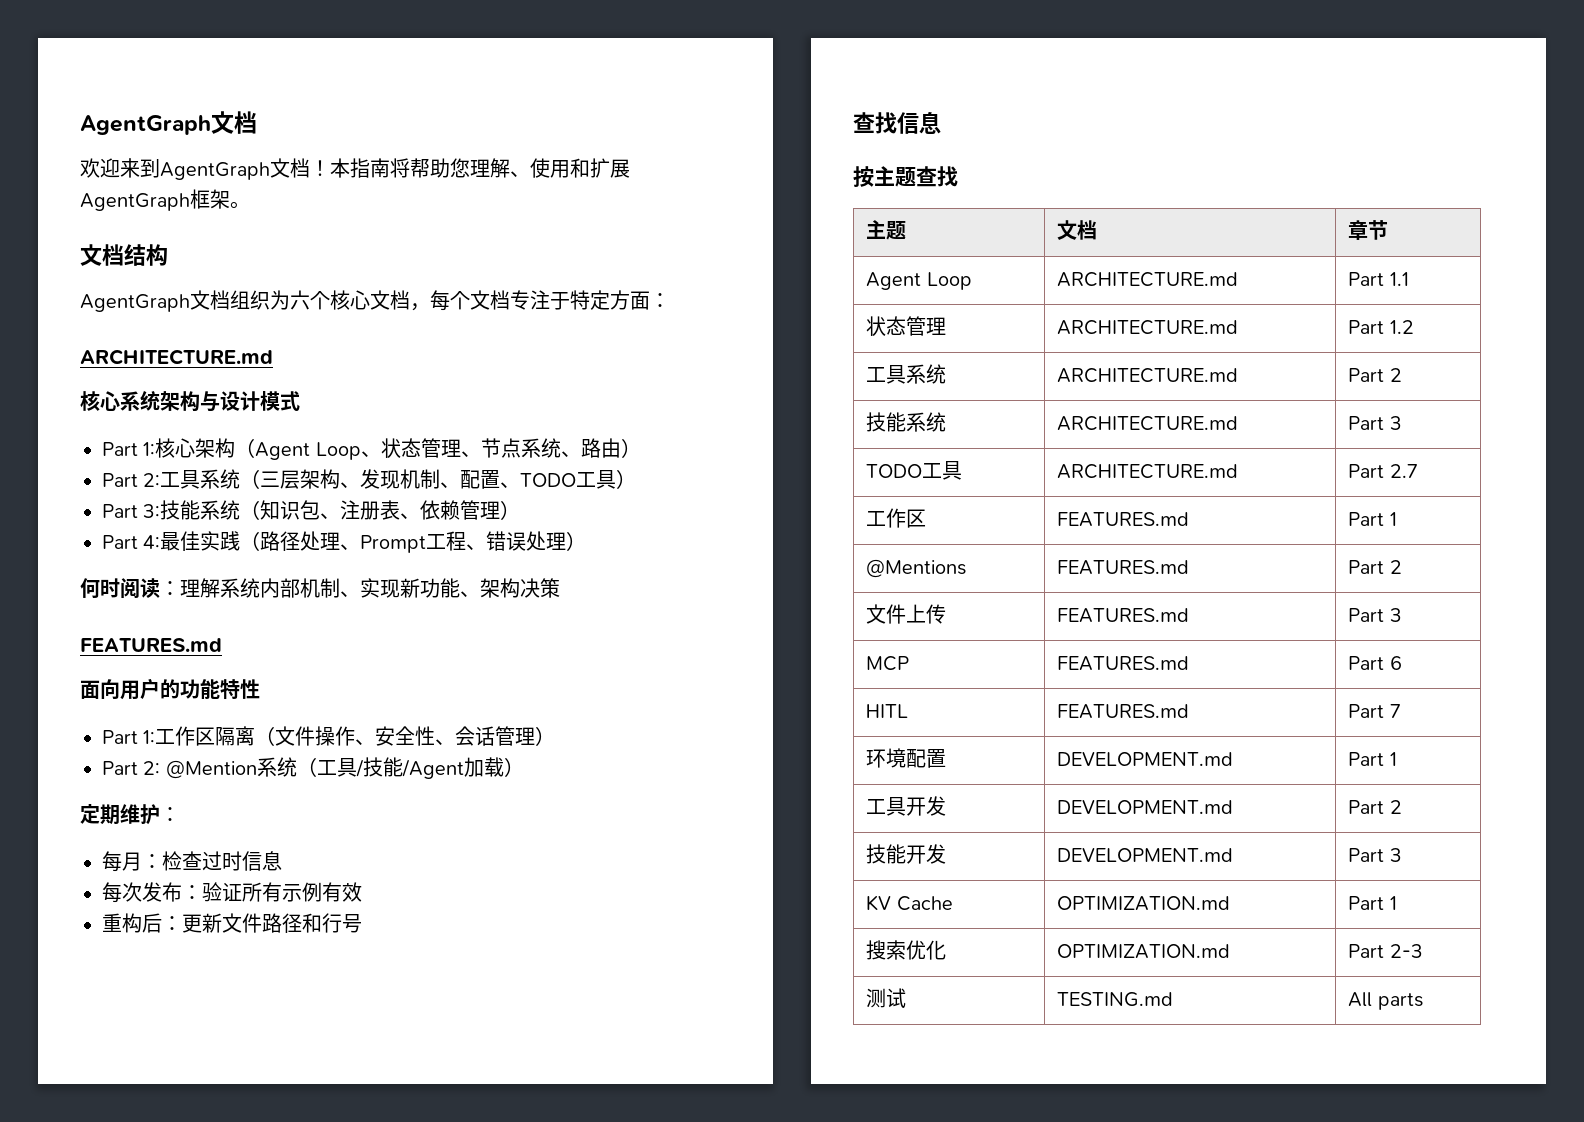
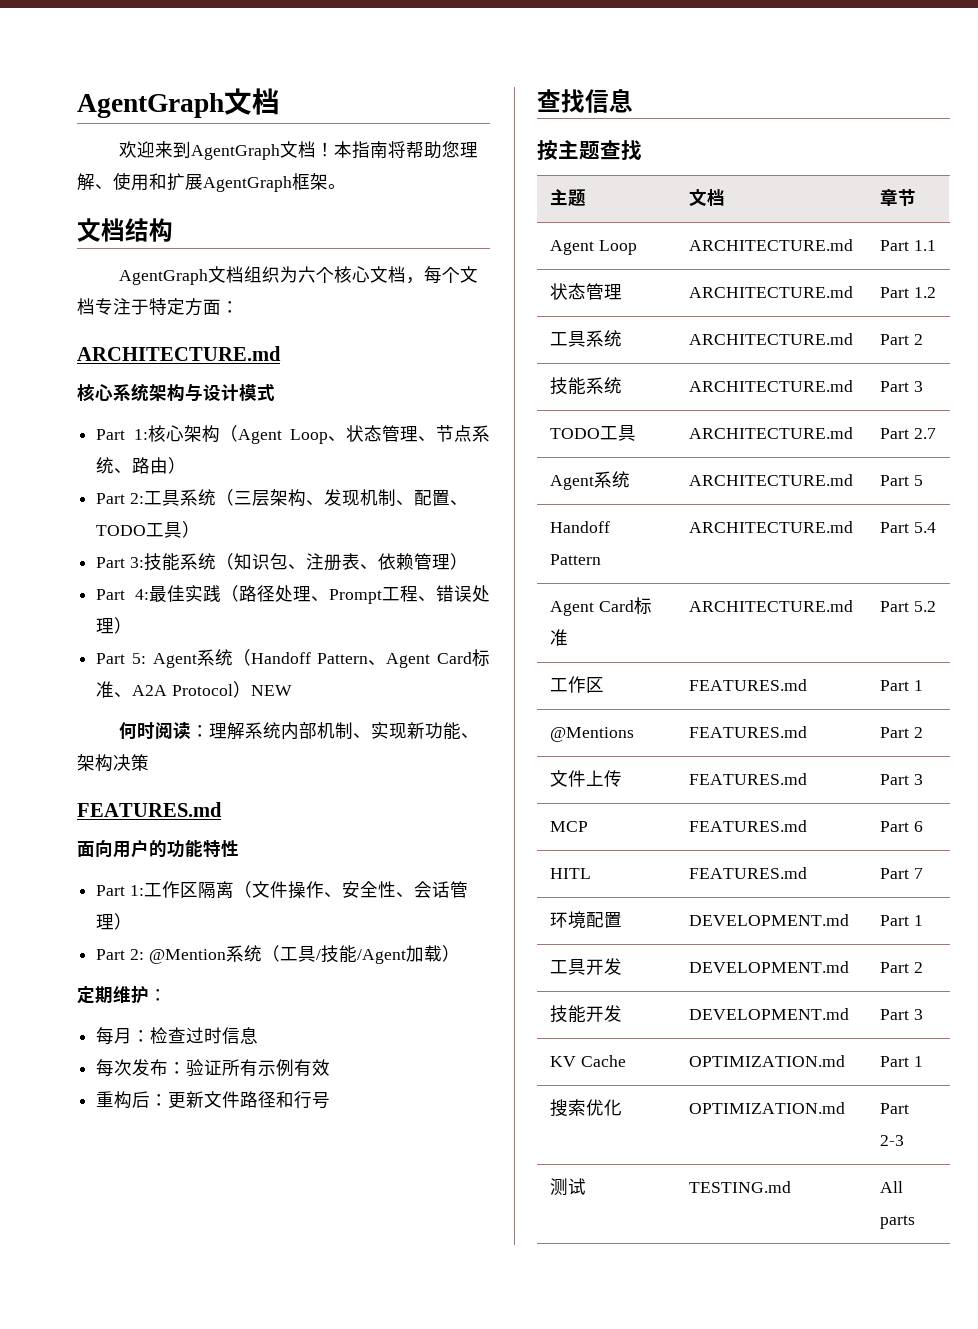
+ Part 5: Agent系统（Handoff Pattern、Agent Card标准、A2A Protocol）NEW
+ Agent系统 | ARCHITECTURE.md | Part 5
+ Handoff Pattern | ARCHITECTURE.md | Part 5.4
+ Agent Card标准 | ARCHITECTURE.md | Part 5.2

